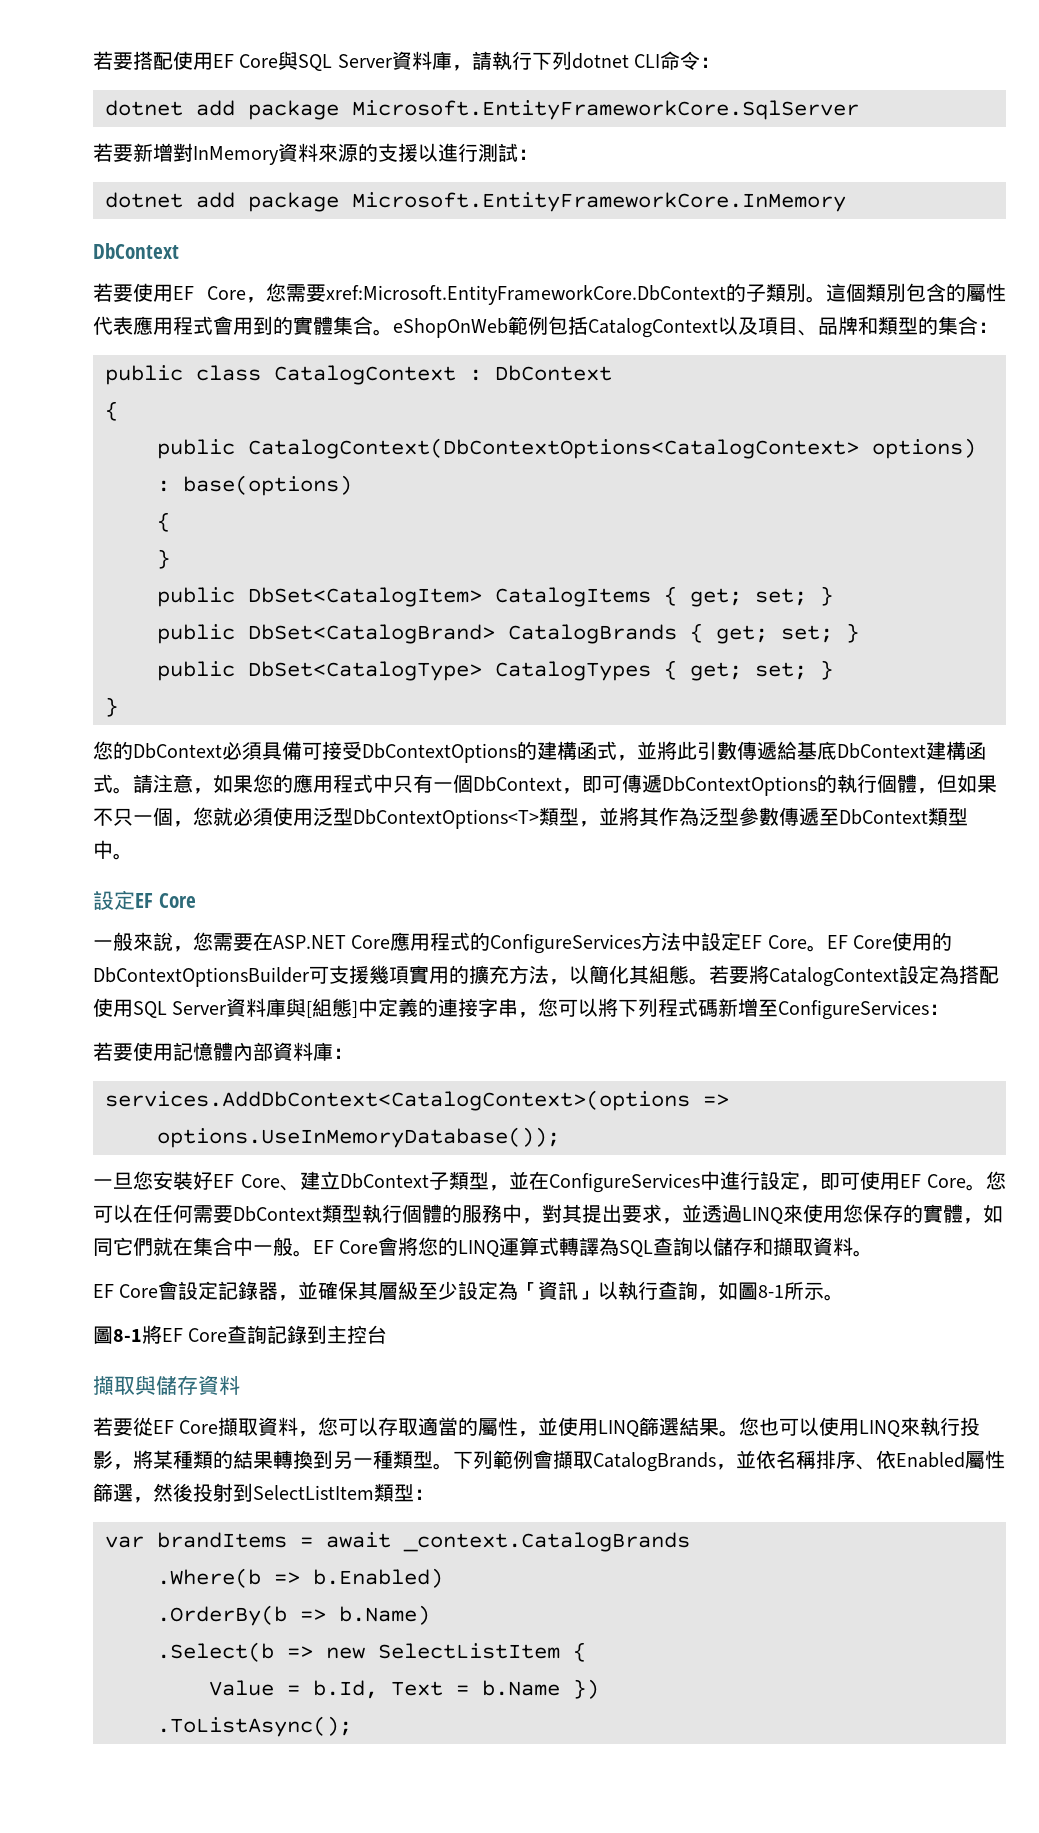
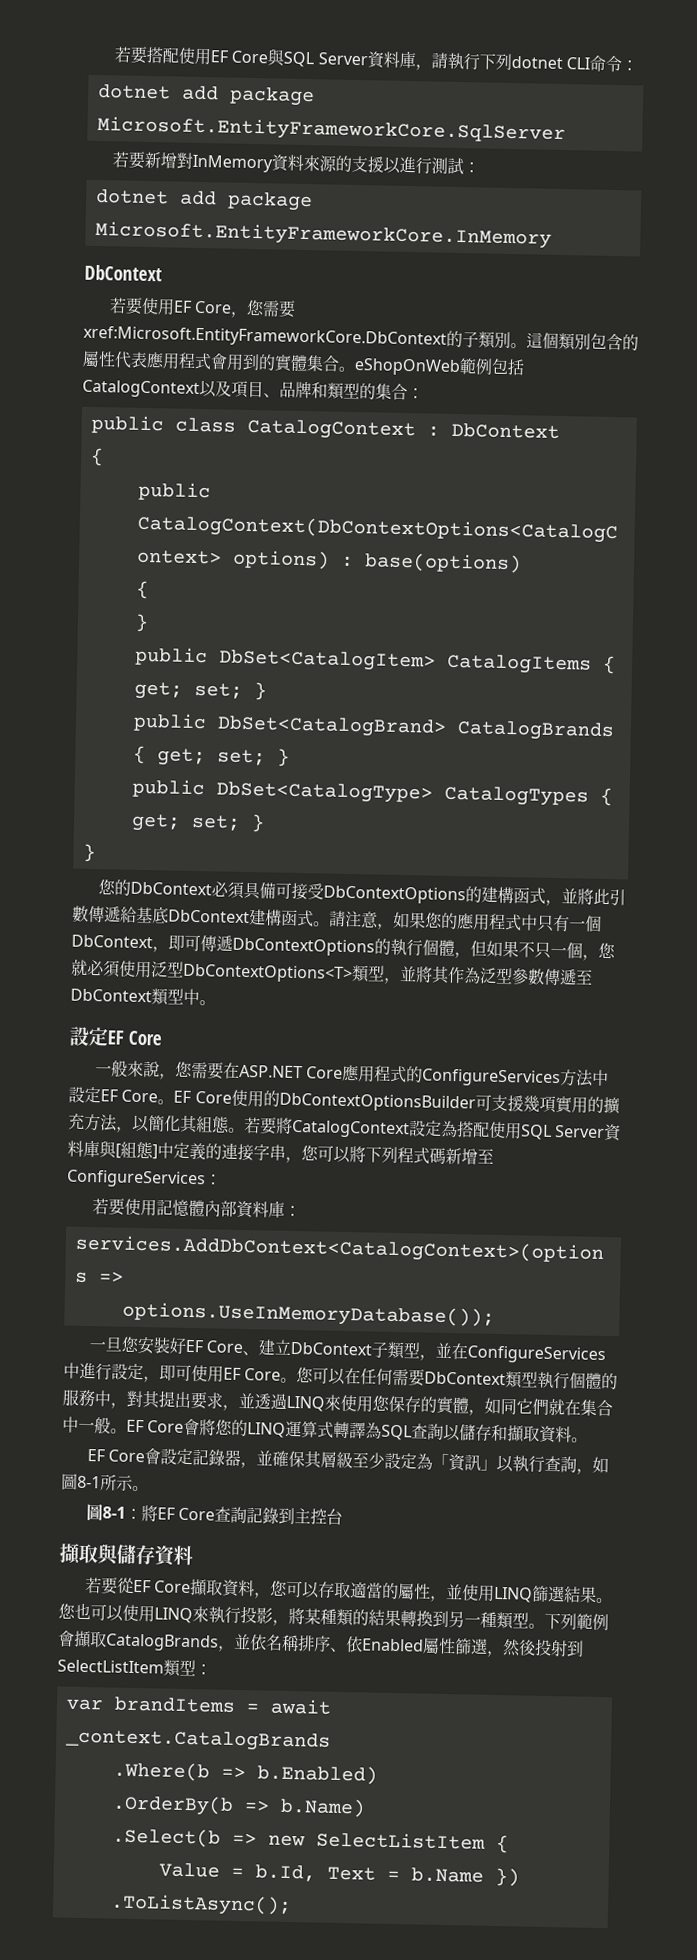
- 圖8-1將EF Core查詢記錄到主控台
+ 圖8-1：將EF Core查詢記錄到主控台

